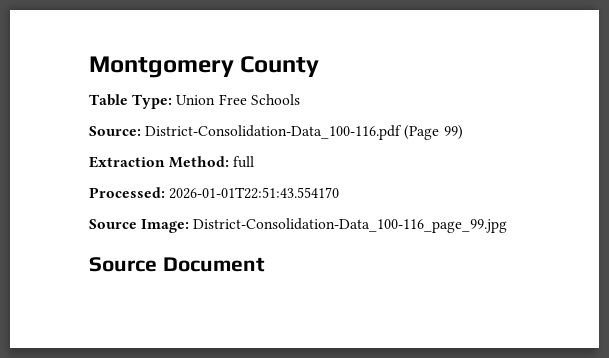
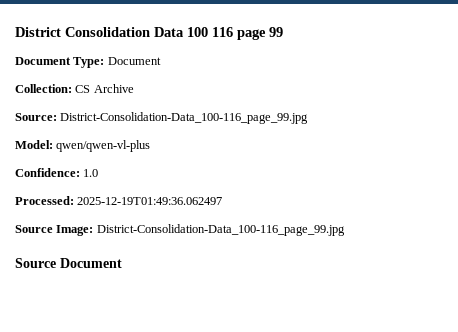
- Montgomery County
- Table Type: Union Free Schools
- Source: District-Consolidation-Data_100-116.pdf (Page 99)
- Extraction Method: full
+ District Consolidation Data 100 116 page 99
+ Document Type: Document
+ Collection: CS Archive
+ Source: District-Consolidation-Data_100-116_page_99.jpg
+ Model: qwen/qwen-vl-plus
+ Confidence: 1.0
- Processed: 2026-01-01T22:51:43.554170
+ Processed: 2025-12-19T01:49:36.062497

